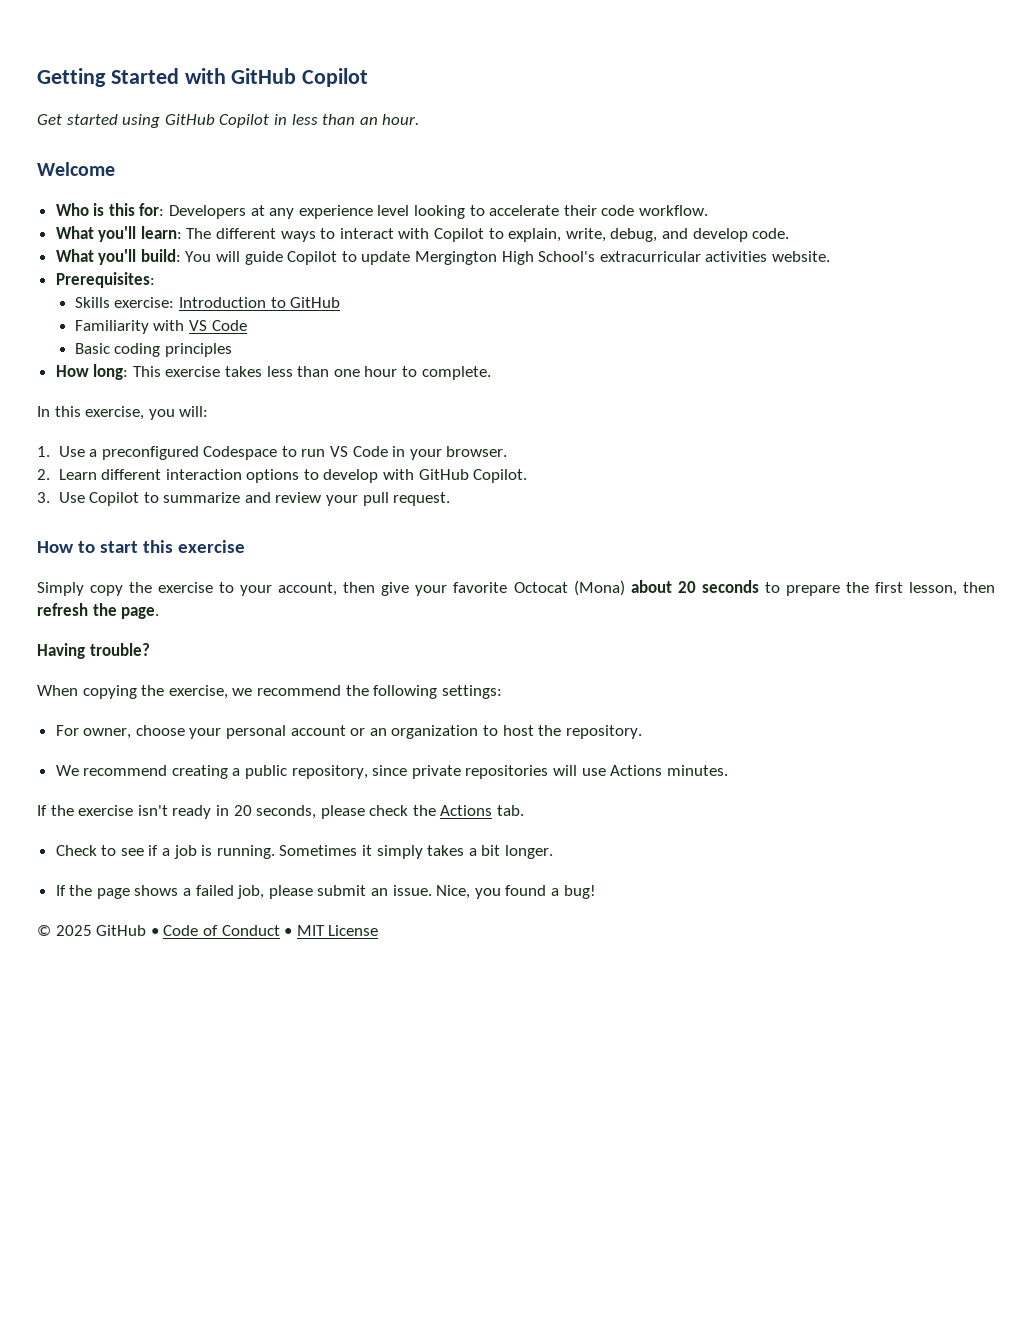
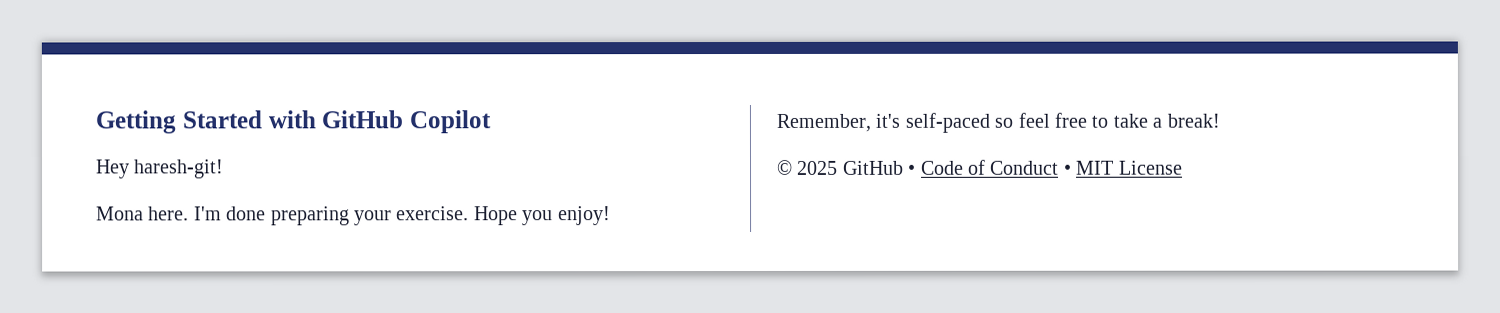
- Get started using GitHub Copilot in less than an hour.
- Welcome
- Who is this for: Developers at any experience level looking to accelerate their code workflow.
- What you'll learn: The different ways to interact with Copilot to explain, write, debug, and develop code.
- What you'll build: You will guide Copilot to update Mergington High School's extracurricular activities website.
- Prerequisites:
- Skills exercise: Introduction to GitHub
- Familiarity with VS Code
- Basic coding principles
- How long: This exercise takes less than one hour to complete.
- In this exercise, you will:
- 1. Use a preconfigured Codespace to run VS Code in your browser.
- 2. Learn different interaction options to develop with GitHub Copilot.
- 3. Use Copilot to summarize and review your pull request.
- How to start this exercise
- Simply copy the exercise to your account, then give your favorite Octocat (Mona) about 20 seconds to prepare the first lesson, then refresh the page.
- Having trouble?
- When copying the exercise, we recommend the following settings:
- For owner, choose your personal account or an organization to host the repository.
- We recommend creating a public repository, since private repositories will use Actions minutes.
- If the exercise isn't ready in 20 seconds, please check the Actions tab.
- Check to see if a job is running. Sometimes it simply takes a bit longer.
- If the page shows a failed job, please submit an issue. Nice, you found a bug!
+ Hey haresh-git!
+ Mona here. I'm done preparing your exercise. Hope you enjoy!
+ Remember, it's self-paced so feel free to take a break!

